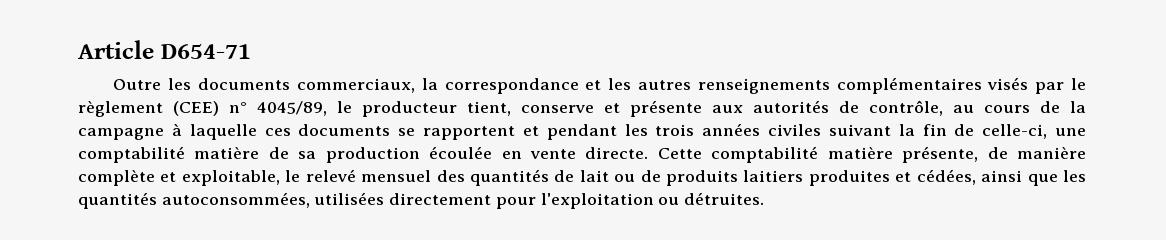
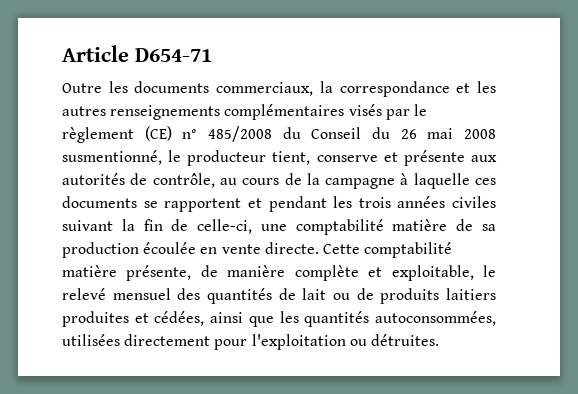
- Outre les documents commerciaux, la correspondance et les autres renseignements complémentaires visés par le règlement (CEE) n° 4045/89, le producteur tient, conserve et présente aux autorités de contrôle, au cours de la campagne à laquelle ces documents se rapportent et pendant les trois années civiles suivant la fin de celle-ci, une comptabilité matière de sa production écoulée en vente directe.
+ Outre les documents commerciaux, la correspondance et les autres renseignements complémentaires visés par le règlement (CE) n° 485/2008 du Conseil du 26 mai 2008 susmentionné, le producteur tient, conserve et présente aux autorités de contrôle, au cours de la campagne à laquelle ces documents se rapportent et pendant les trois années civiles suivant la fin de celle-ci, une comptabilité matière de sa production écoulée en vente directe.

